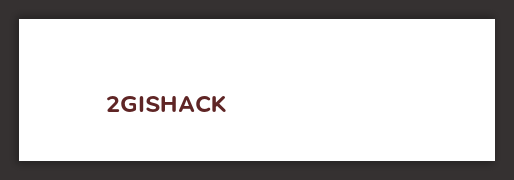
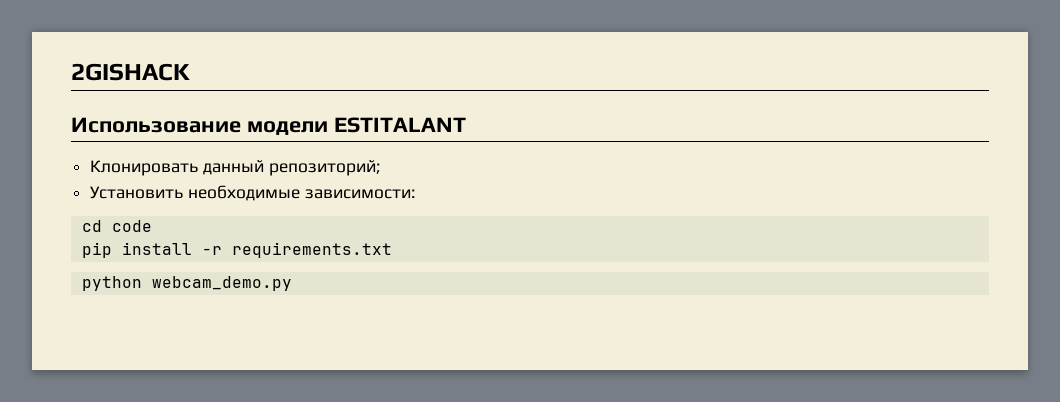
+ Использование модели ESTITALANT
+ Клонировать данный репозиторий;
+ Установить необходимые зависимости:
+ cd code
+ pip install -r requirements.txt
+ python webcam_demo.py

